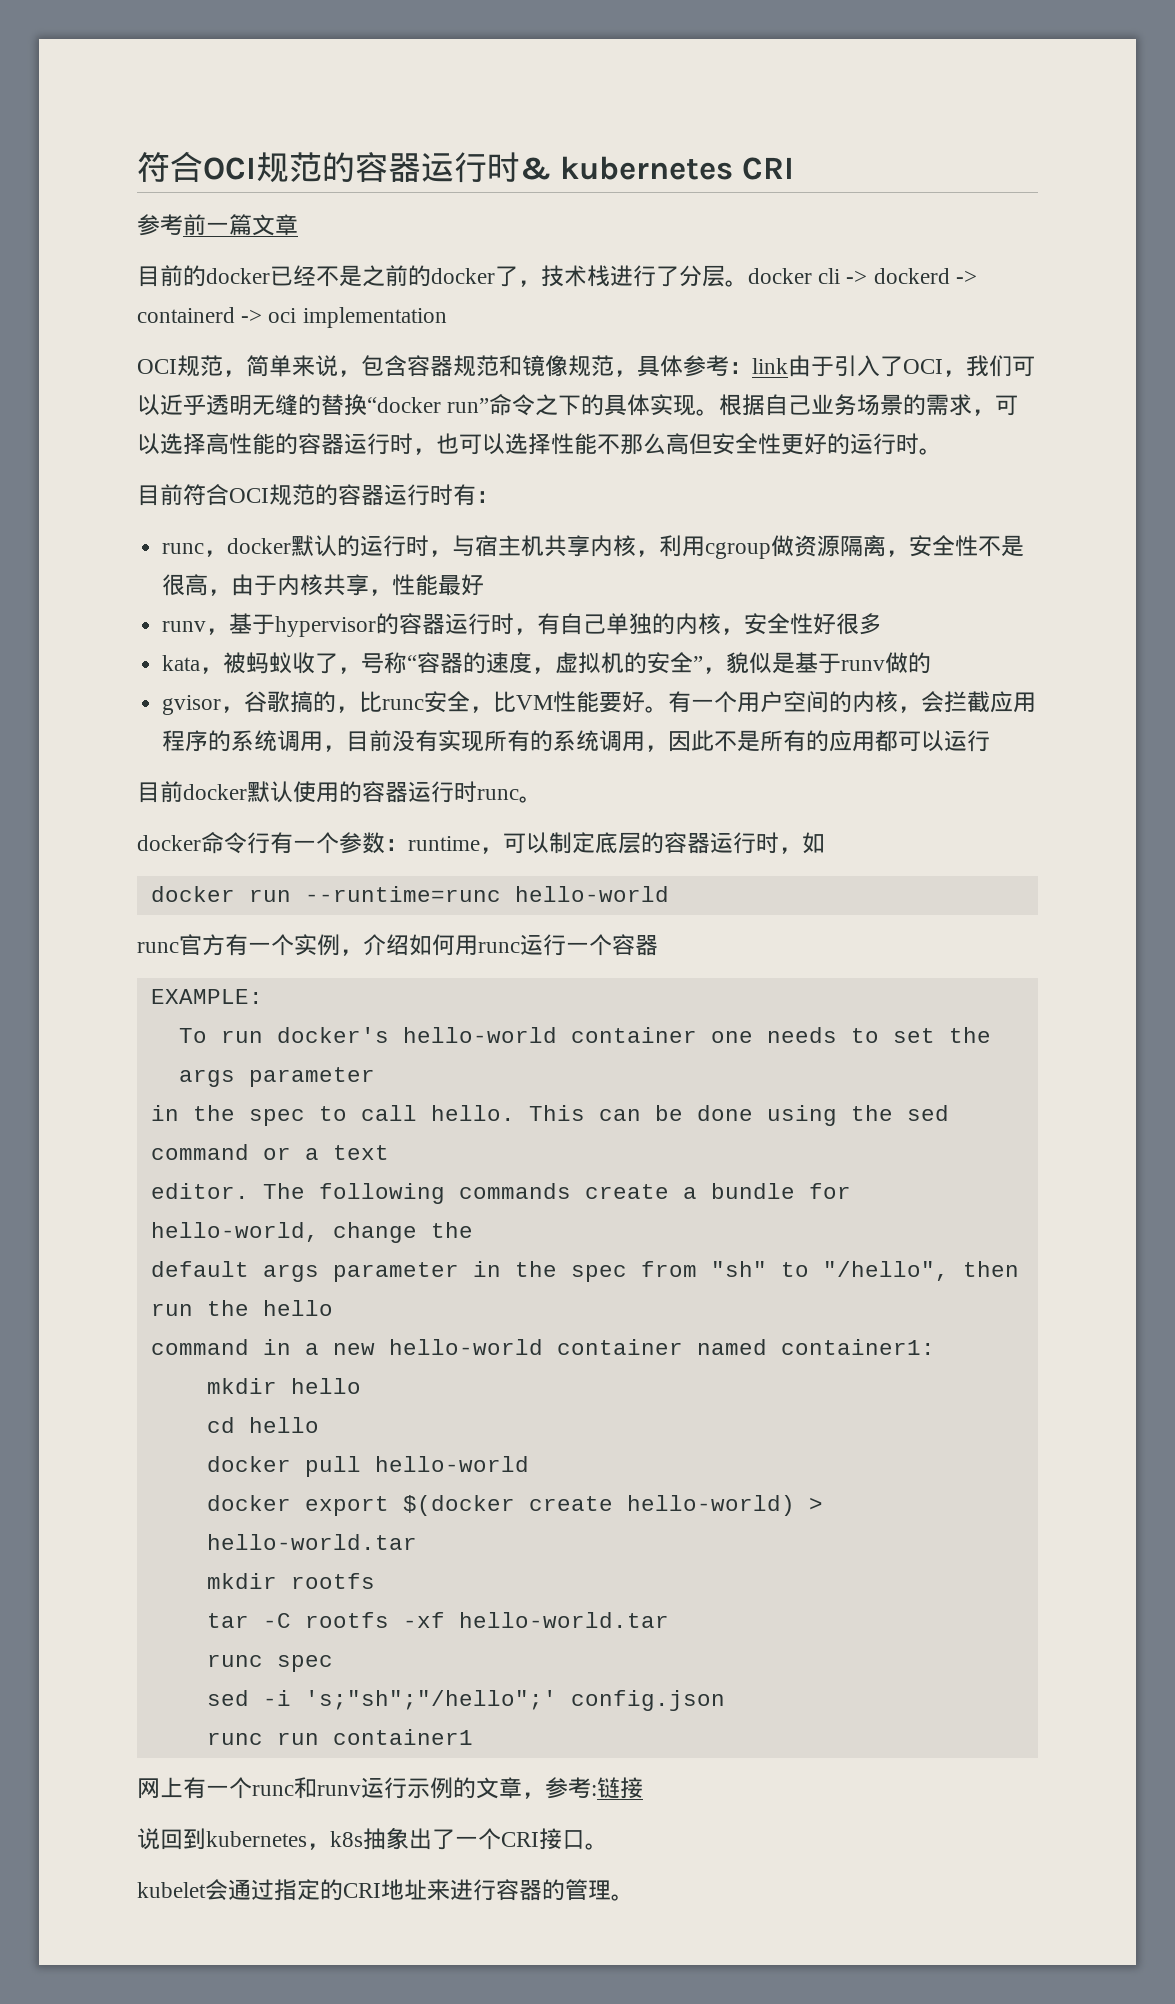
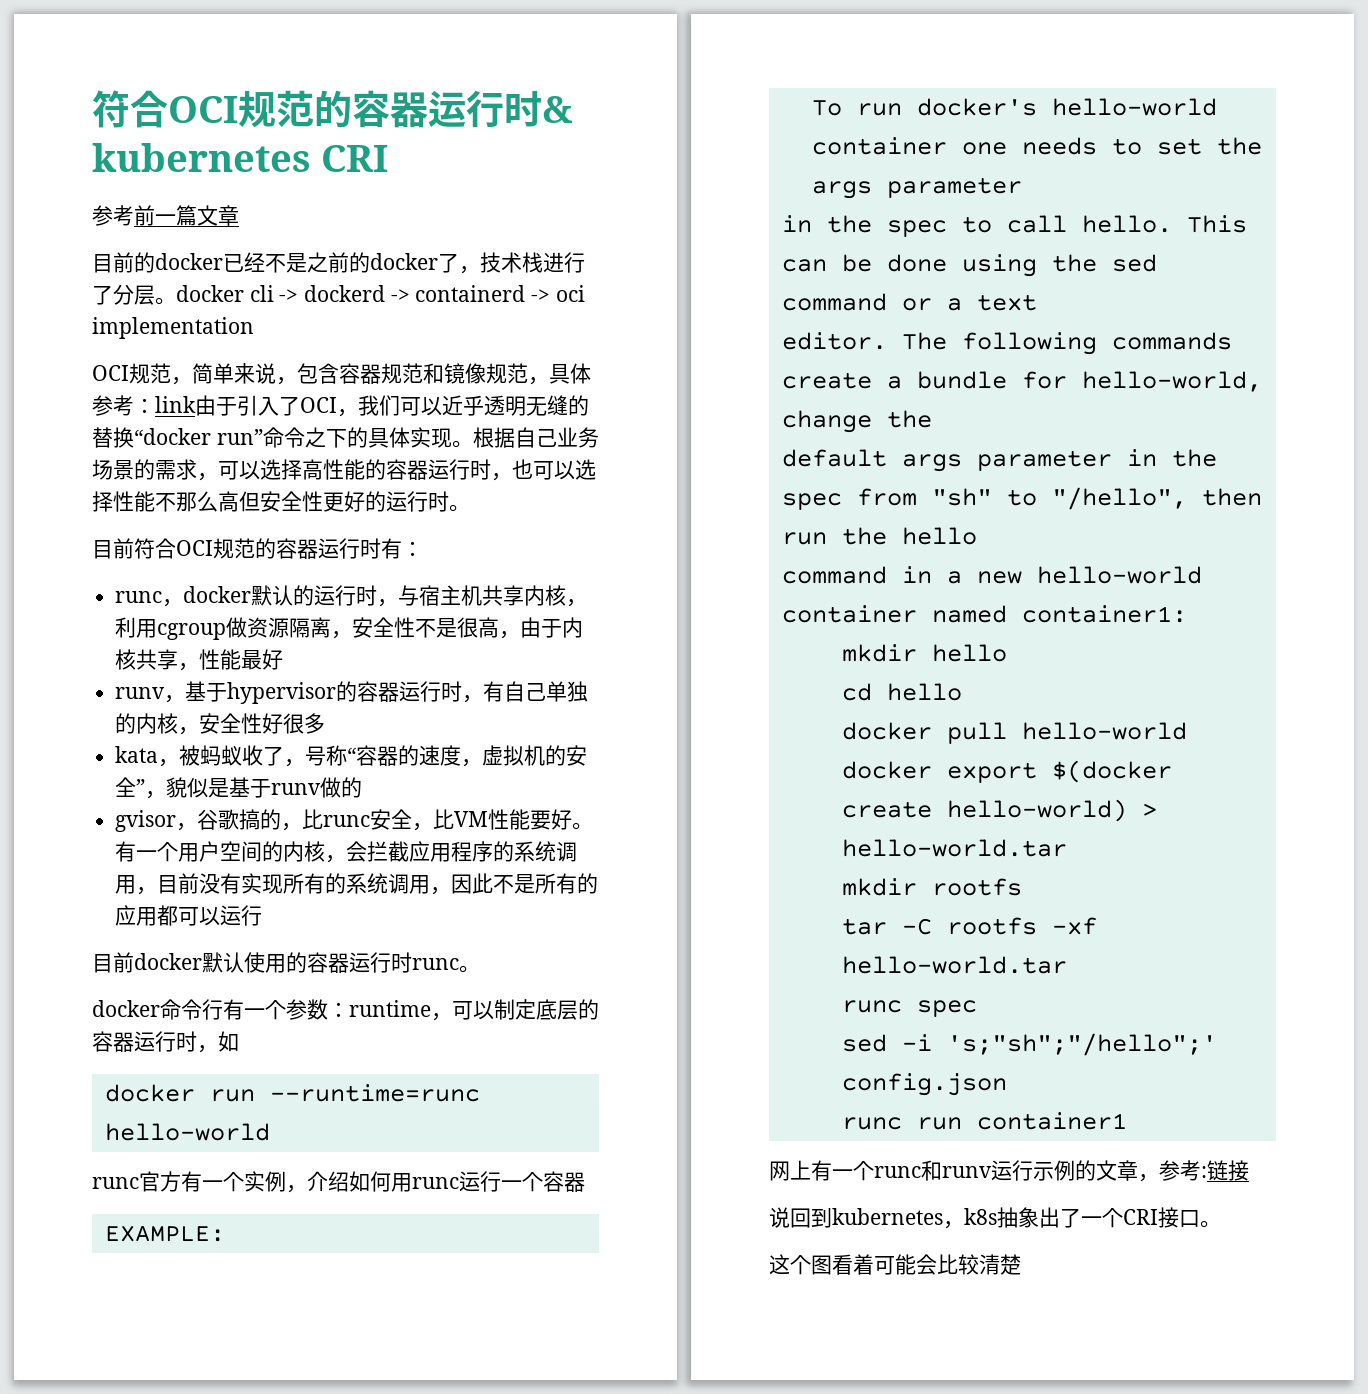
- kubelet会通过指定的CRI地址来进行容器的管理。
+ 这个图看着可能会比较清楚

